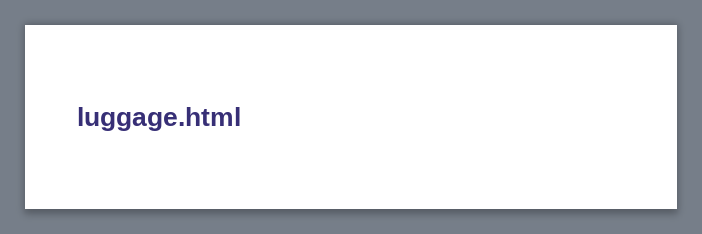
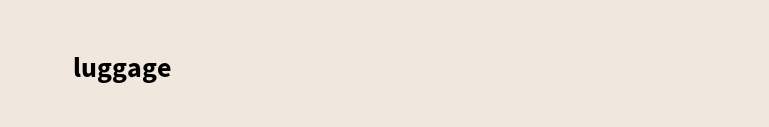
- luggage.html
+ luggage

